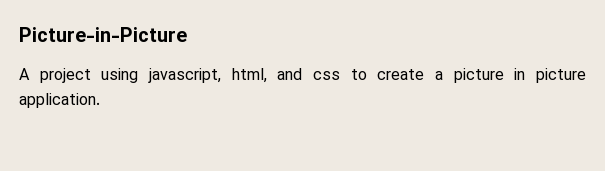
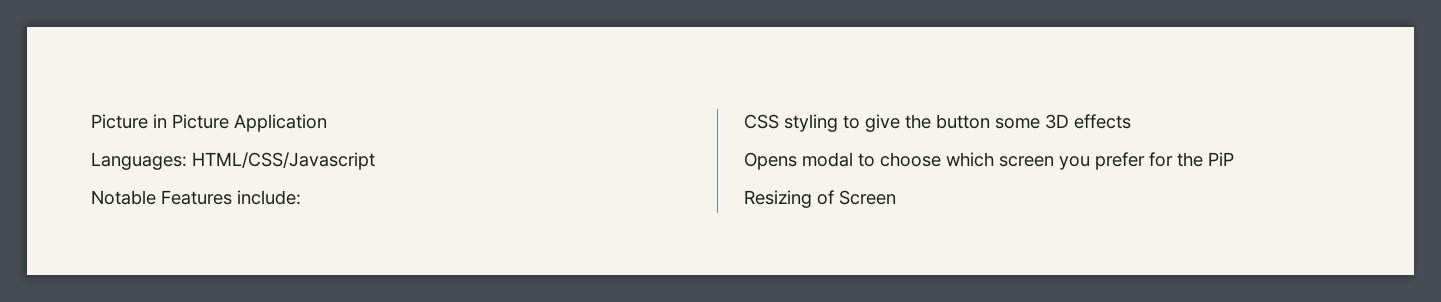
- Picture-in-Picture
- A project using javascript, html, and css to create a picture in picture application.
+ Picture in Picture Application
+ Languages: HTML/CSS/Javascript
+ Notable Features include:
+ CSS styling to give the button some 3D effects
+ Opens modal to choose which screen you prefer for the PiP
+ Resizing of Screen

